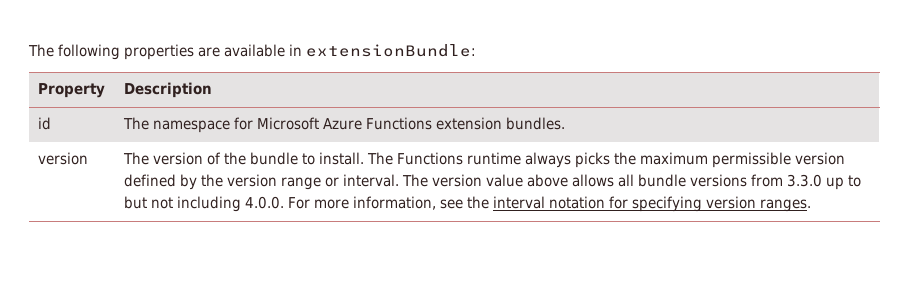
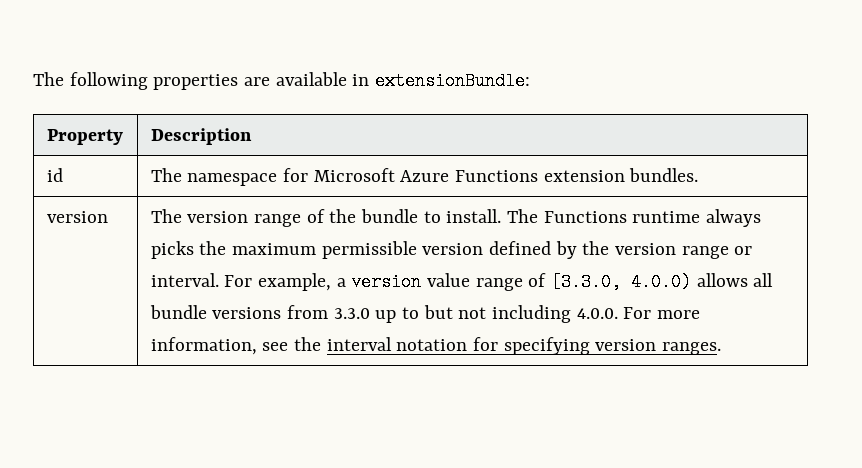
- The version of the bundle to install.
+ The version range of the bundle to install.
- The version value above allows all bundle versions from 3.3.0 up to but not including 4.0.0. For more information, see the interval notation for specifying version ranges.
+ For example, a version value range of [3.3.0, 4.0.0) allows all bundle versions from 3.3.0 up to but not including 4.0.0. For more information, see the interval notation for specifying version ranges.

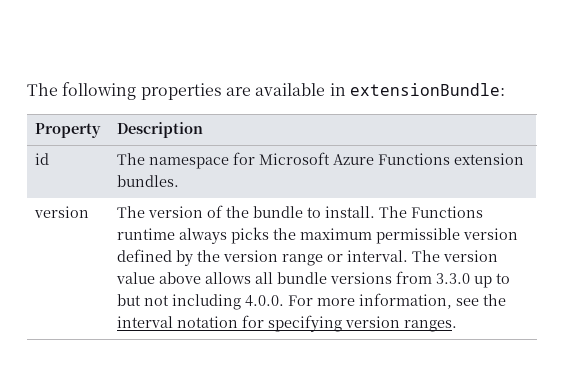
- The version range of the bundle to install.
+ The version of the bundle to install.
- For example, a version value range of [3.3.0, 4.0.0) allows all bundle versions from 3.3.0 up to but not including 4.0.0. For more information, see the interval notation for specifying version ranges.
+ The version value above allows all bundle versions from 3.3.0 up to but not including 4.0.0. For more information, see the interval notation for specifying version ranges.

